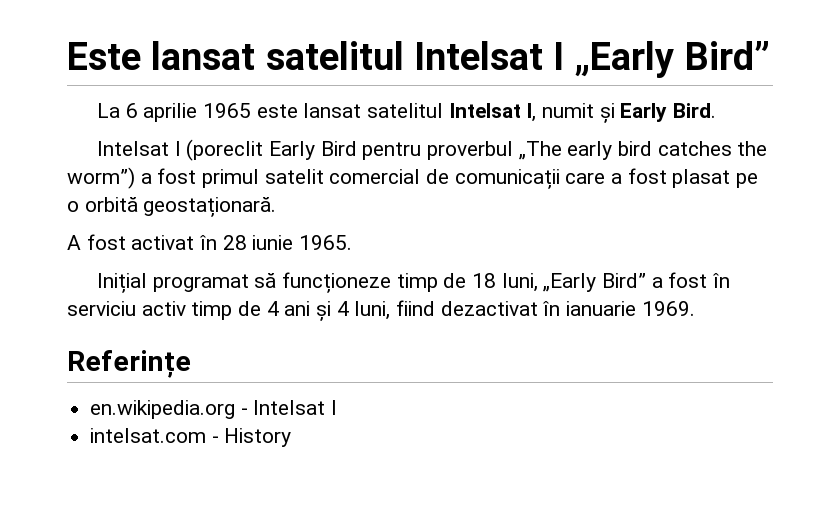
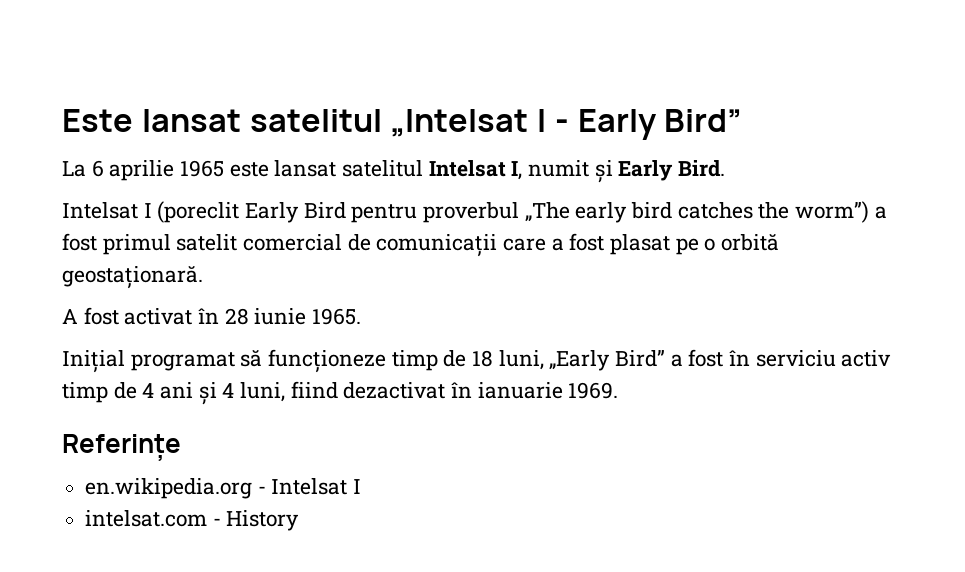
- Este lansat satelitul Intelsat I „Early Bird”
+ Este lansat satelitul „Intelsat I - Early Bird”

